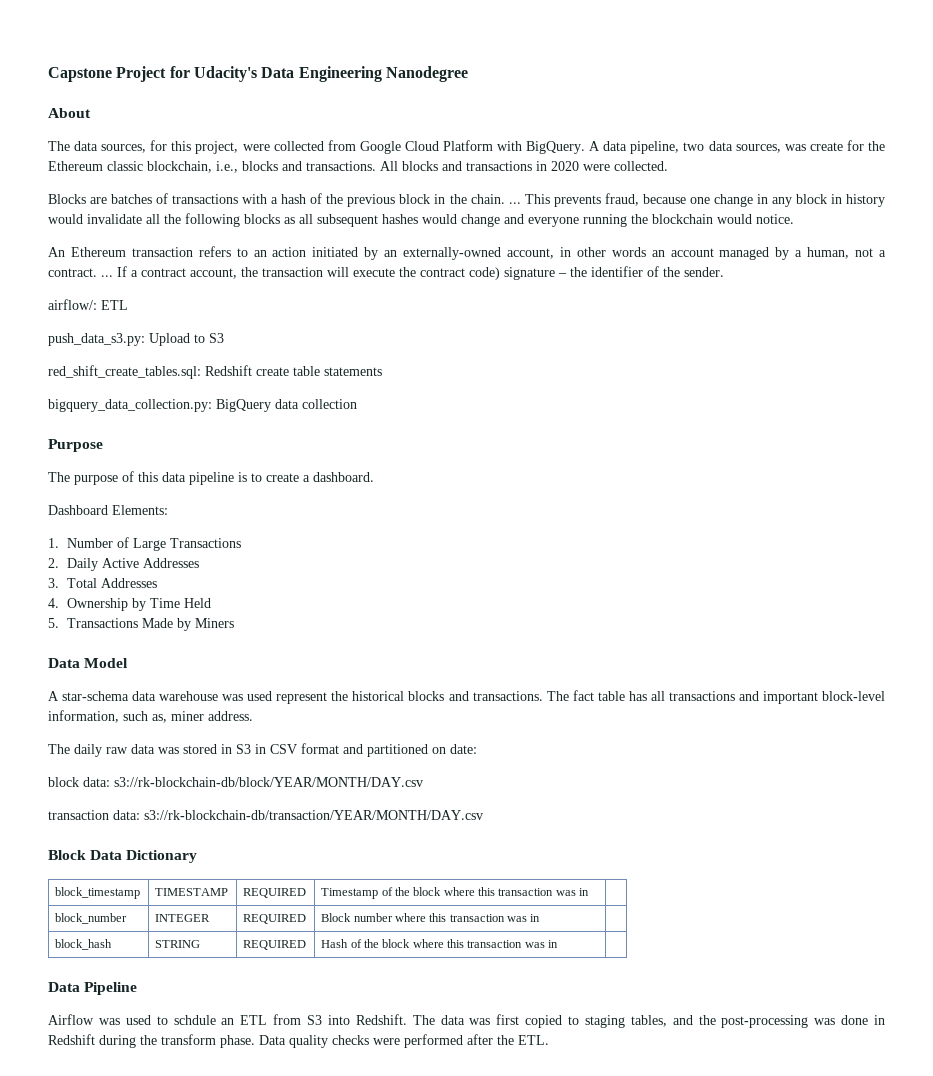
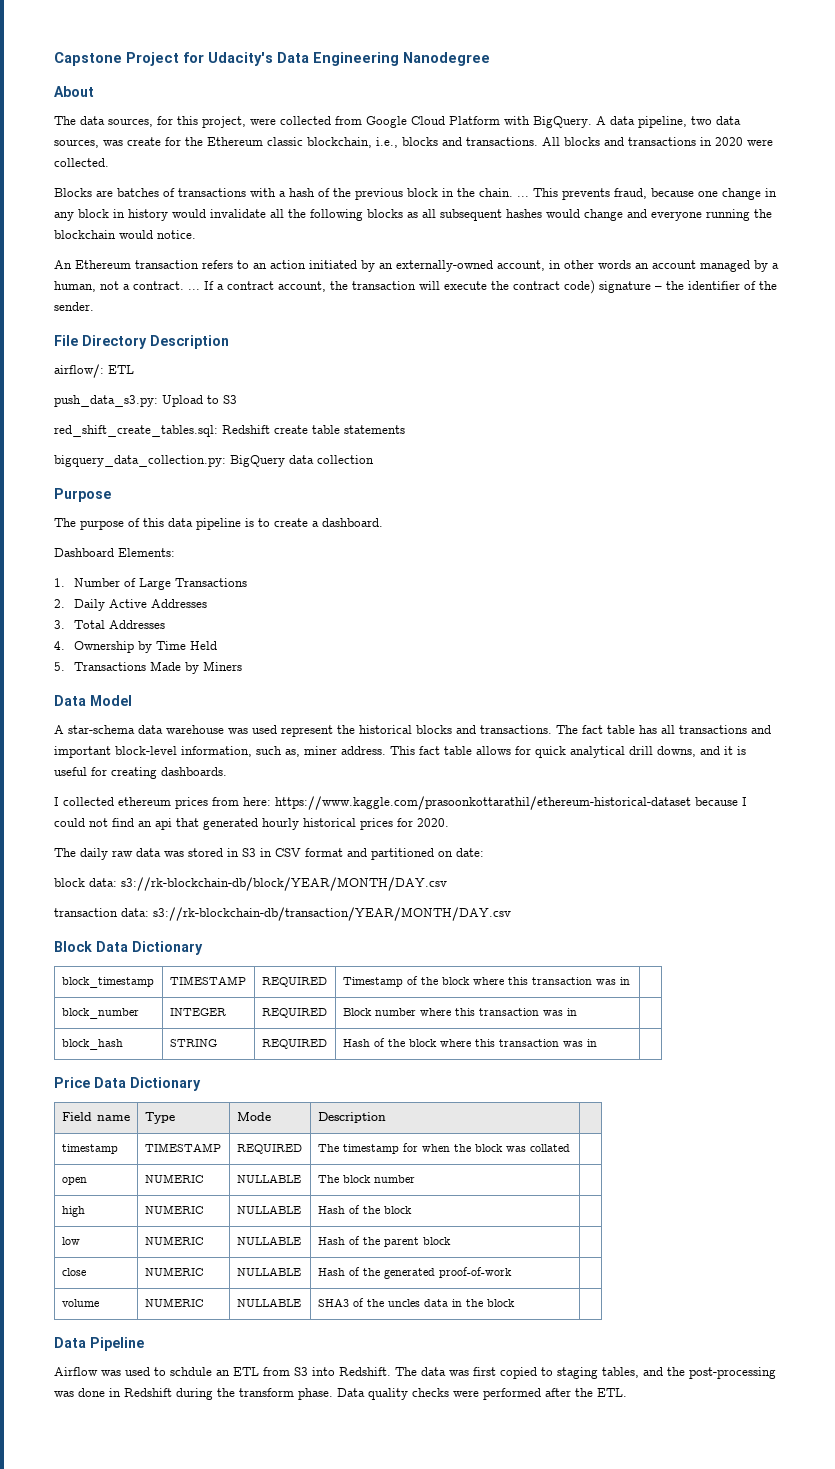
+ File Directory Description
+ This fact table allows for quick analytical drill downs, and it is useful for creating dashboards.
+ I collected ethereum prices from here: https://www.kaggle.com/prasoonkottarathil/ethereum-historical-dataset because I could not find an api that generated hourly historical prices for 2020.
+ Price Data Dictionary
+ Field name | Type | Mode | Description |
+ timestamp | TIMESTAMP | REQUIRED | The timestamp for when the block was collated |
+ open | NUMERIC | NULLABLE | The block number |
+ high | NUMERIC | NULLABLE | Hash of the block |
+ low | NUMERIC | NULLABLE | Hash of the parent block |
+ close | NUMERIC | NULLABLE | Hash of the generated proof-of-work |
+ volume | NUMERIC | NULLABLE | SHA3 of the uncles data in the block |

